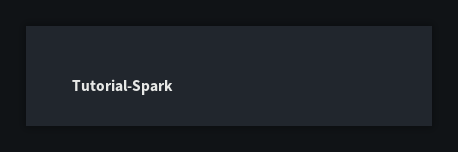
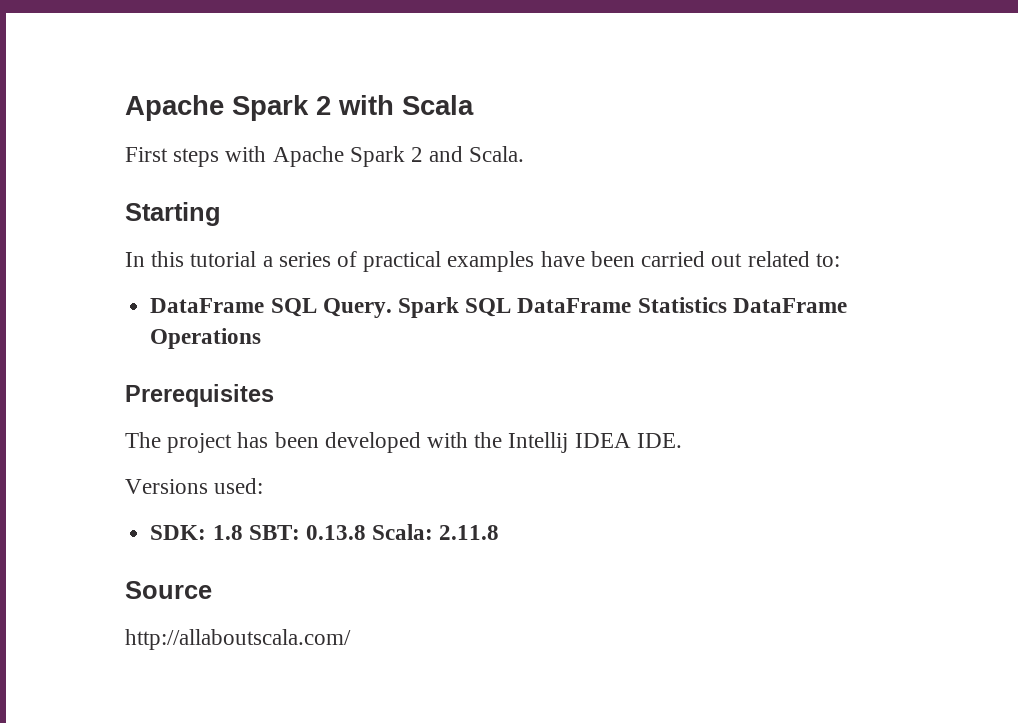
- Tutorial-Spark
+ Apache Spark 2 with Scala
+ First steps with Apache Spark 2 and Scala.
+ Starting
+ In this tutorial a series of practical examples have been carried out related to:
+ DataFrame SQL Query. Spark SQL DataFrame Statistics DataFrame Operations
+ Prerequisites
+ The project has been developed with the Intellij IDEA IDE.
+ Versions used:
+ SDK: 1.8 SBT: 0.13.8 Scala: 2.11.8
+ Source
+ http://allaboutscala.com/

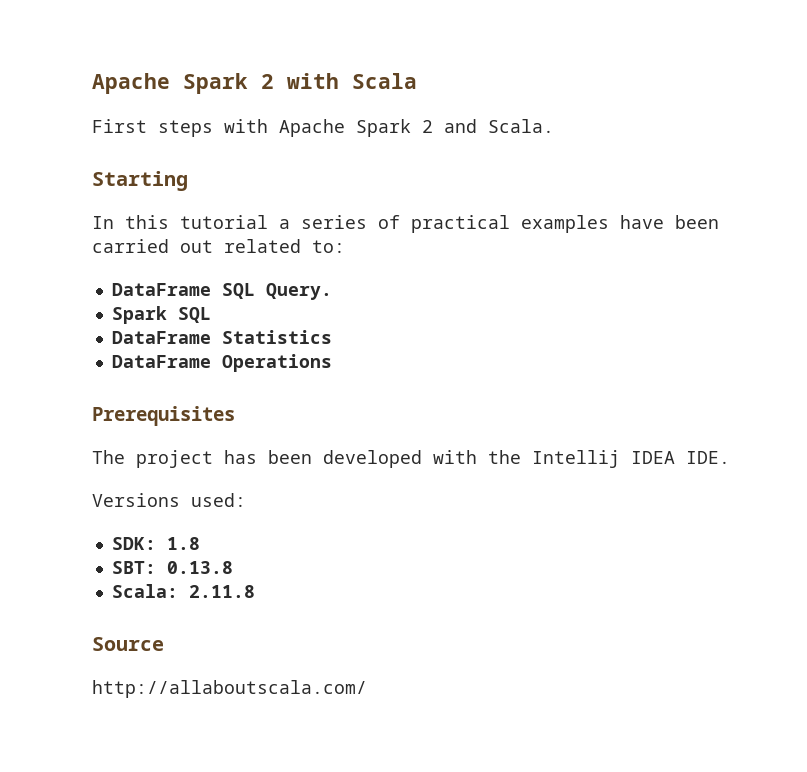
- DataFrame SQL Query. Spark SQL DataFrame Statistics DataFrame Operations
+ DataFrame SQL Query.
+ Spark SQL
+ DataFrame Statistics
+ DataFrame Operations
- SDK: 1.8 SBT: 0.13.8 Scala: 2.11.8
+ SDK: 1.8
+ SBT: 0.13.8
+ Scala: 2.11.8

